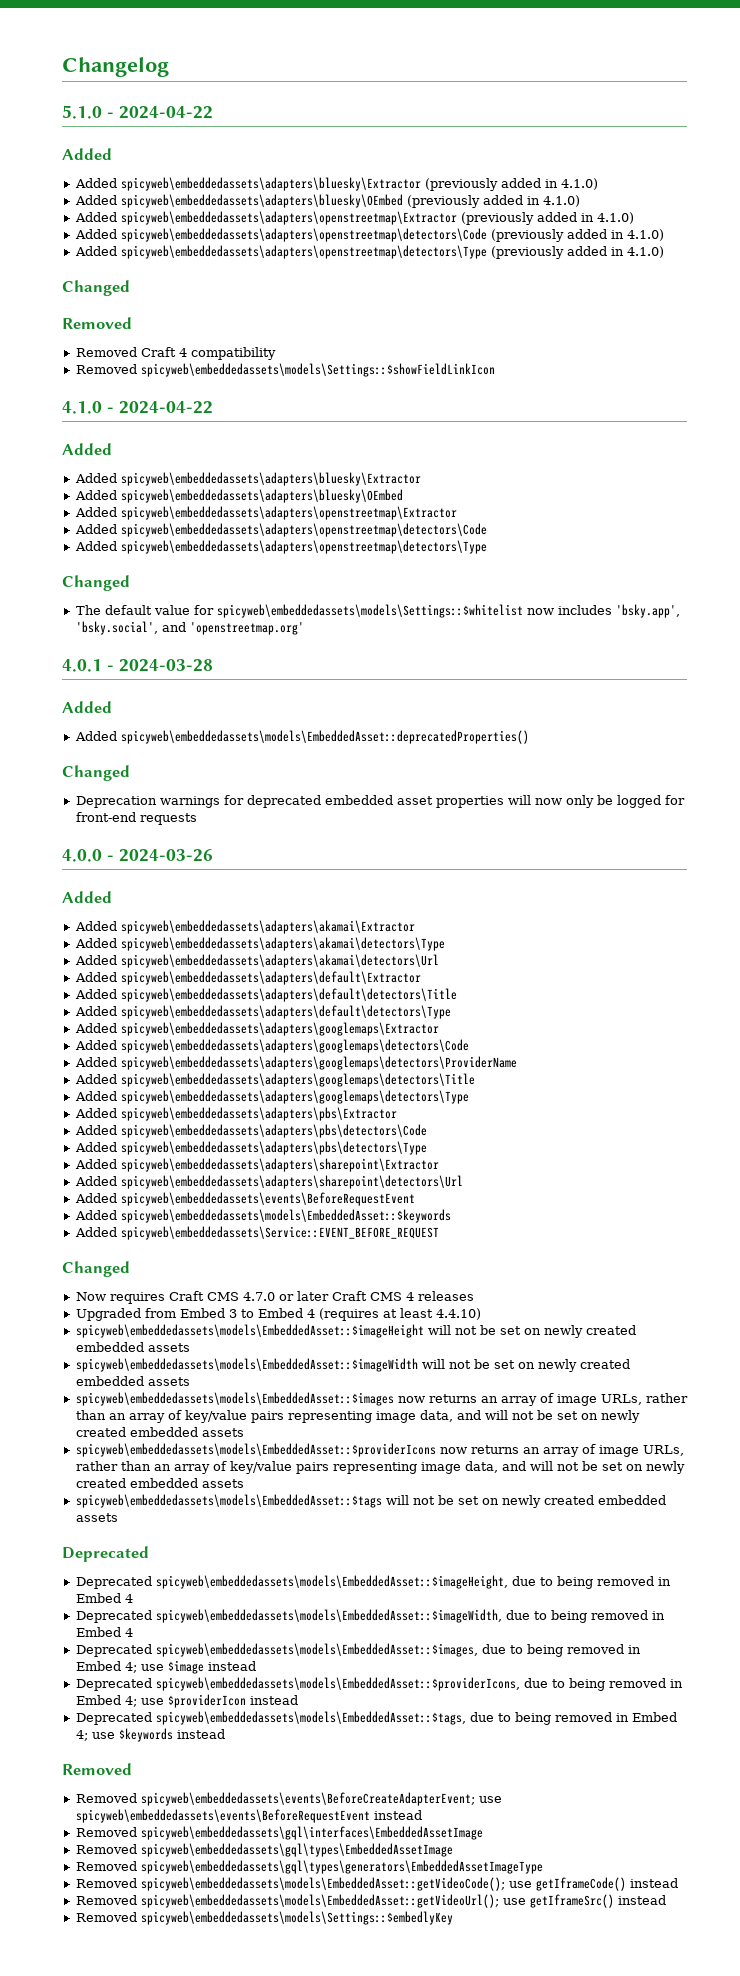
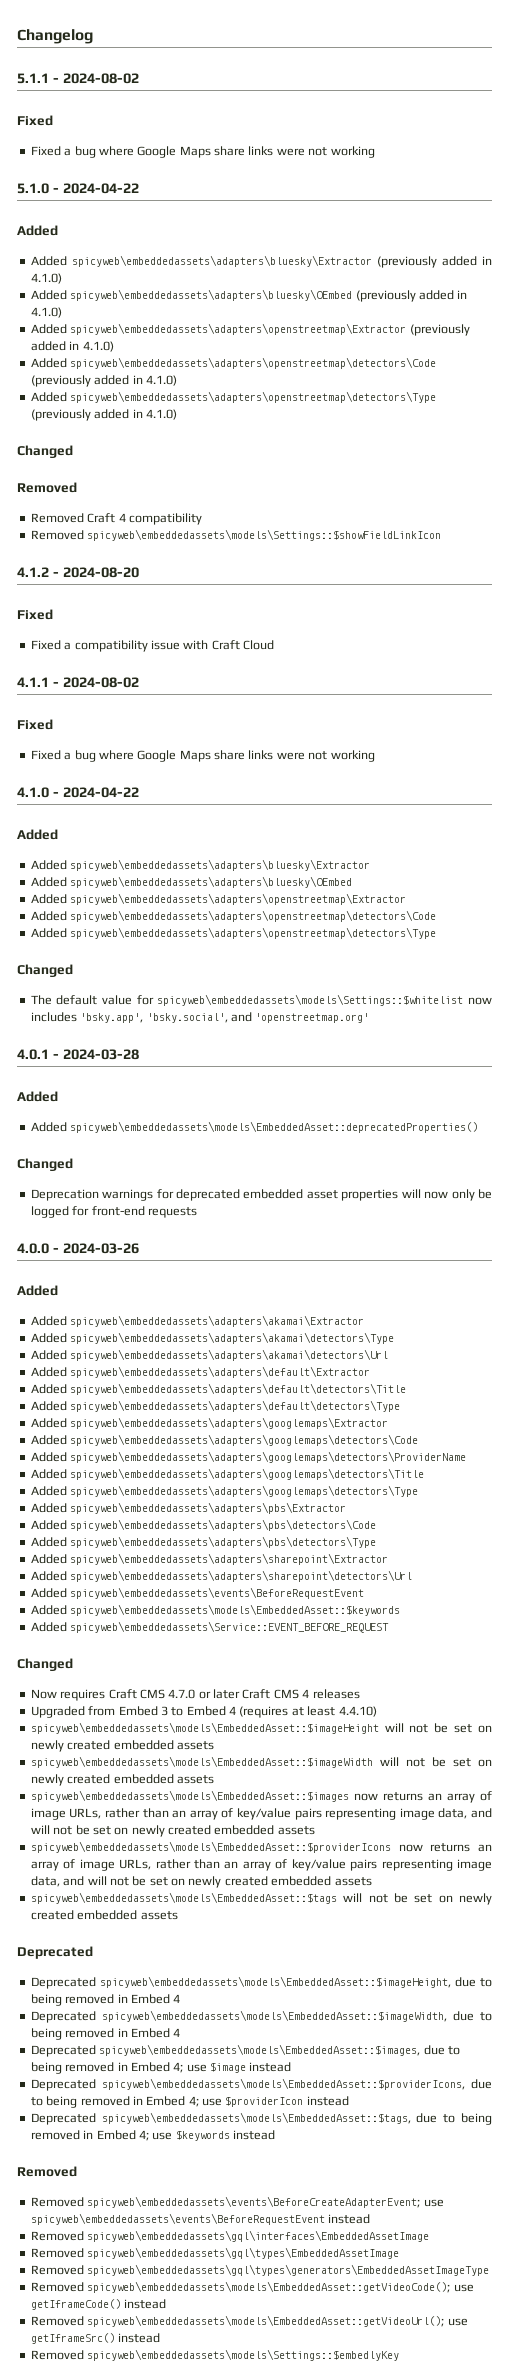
+ 5.1.1 - 2024-08-02
+ Fixed
+ Fixed a bug where Google Maps share links were not working
+ 4.1.2 - 2024-08-20
+ Fixed
+ Fixed a compatibility issue with Craft Cloud
+ 4.1.1 - 2024-08-02
+ Fixed
+ Fixed a bug where Google Maps share links were not working

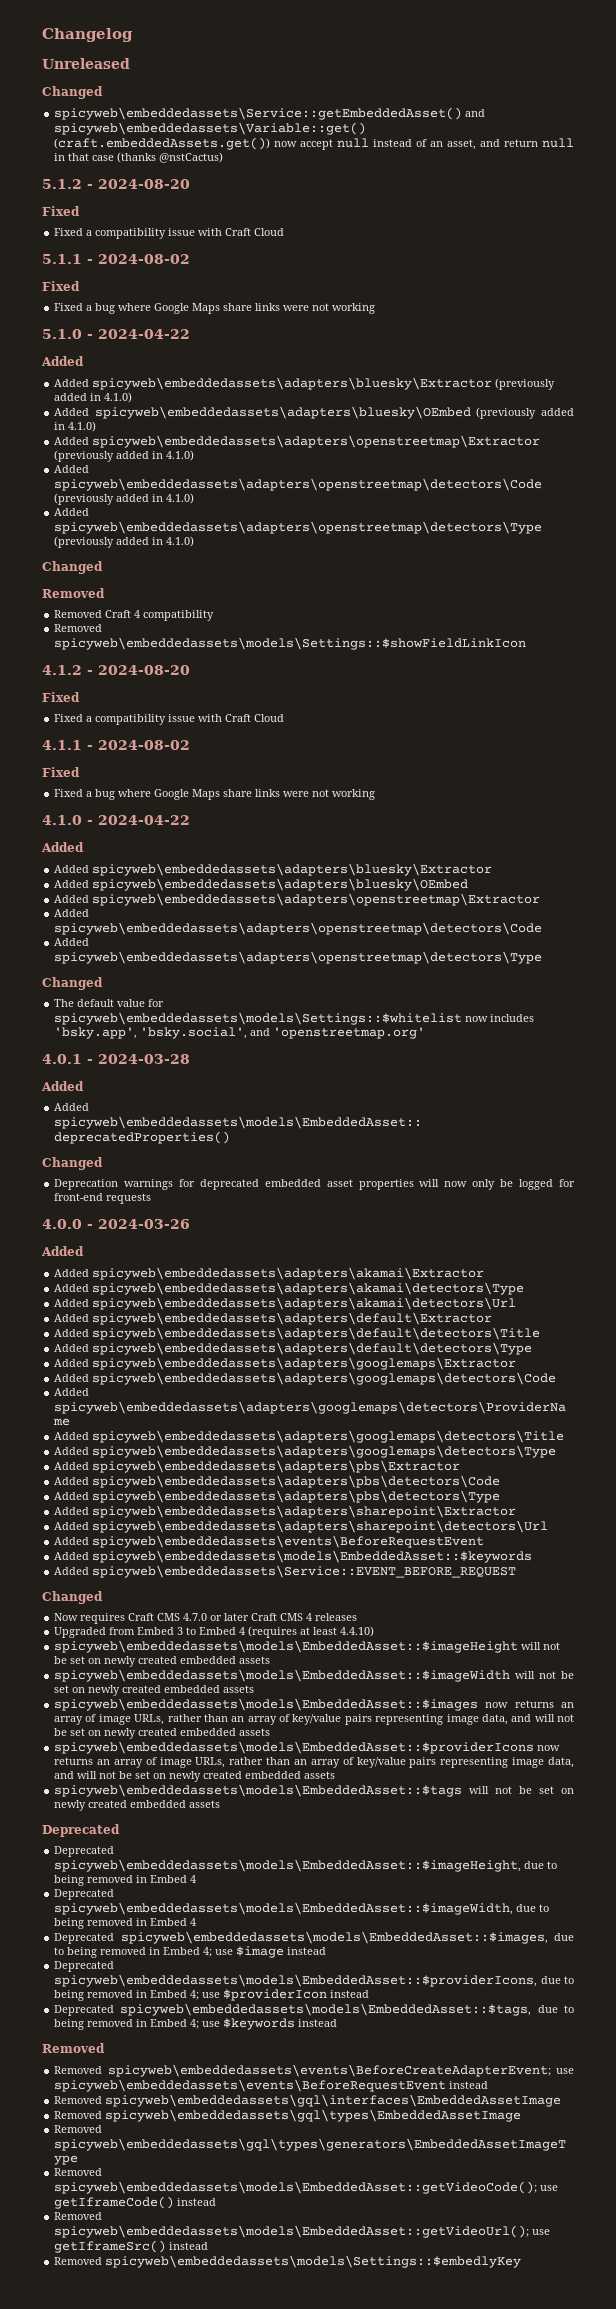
+ Unreleased
+ Changed
+ spicyweb\embeddedassets\Service::getEmbeddedAsset() and spicyweb\embeddedassets\Variable::get() (craft.embeddedAssets.get()) now accept null instead of an asset, and return null in that case (thanks @nstCactus)
+ 5.1.2 - 2024-08-20
+ Fixed
+ Fixed a compatibility issue with Craft Cloud

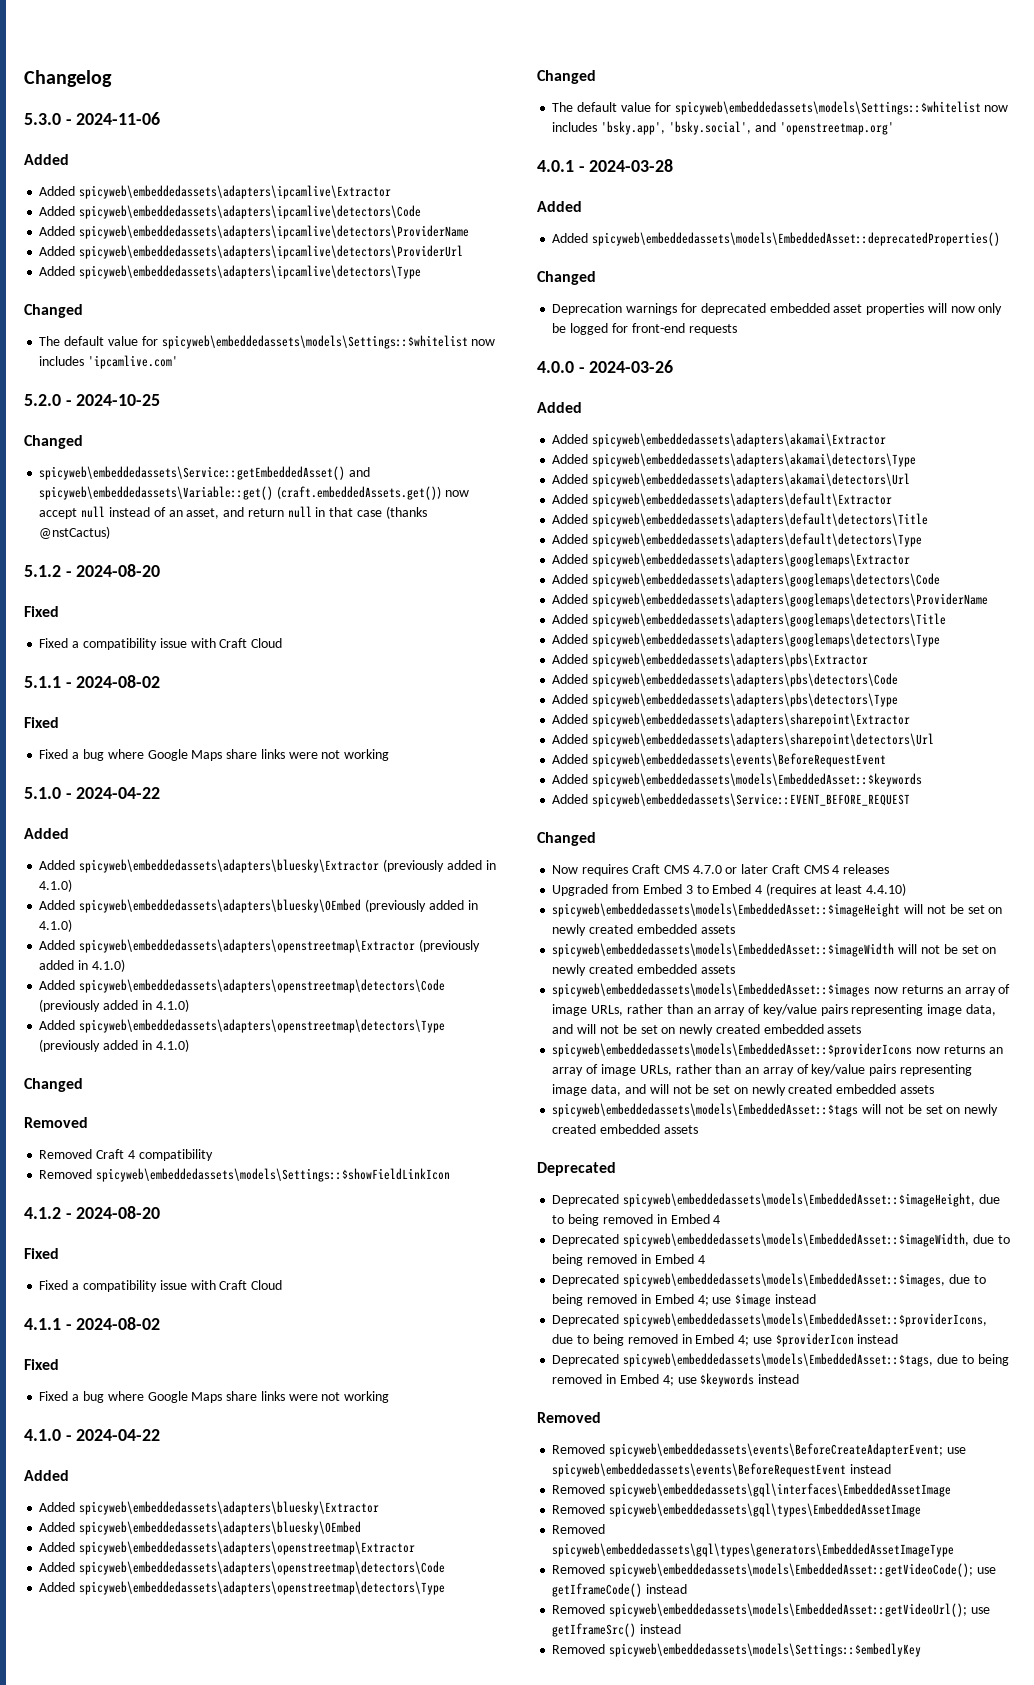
- Unreleased
+ 5.3.0 - 2024-11-06
+ Added
+ Added spicyweb\embeddedassets\adapters\ipcamlive\Extractor
+ Added spicyweb\embeddedassets\adapters\ipcamlive\detectors\Code
+ Added spicyweb\embeddedassets\adapters\ipcamlive\detectors\ProviderName
+ Added spicyweb\embeddedassets\adapters\ipcamlive\detectors\ProviderUrl
+ Added spicyweb\embeddedassets\adapters\ipcamlive\detectors\Type
+ Changed
+ The default value for spicyweb\embeddedassets\models\Settings::$whitelist now includes 'ipcamlive.com'
+ 5.2.0 - 2024-10-25

